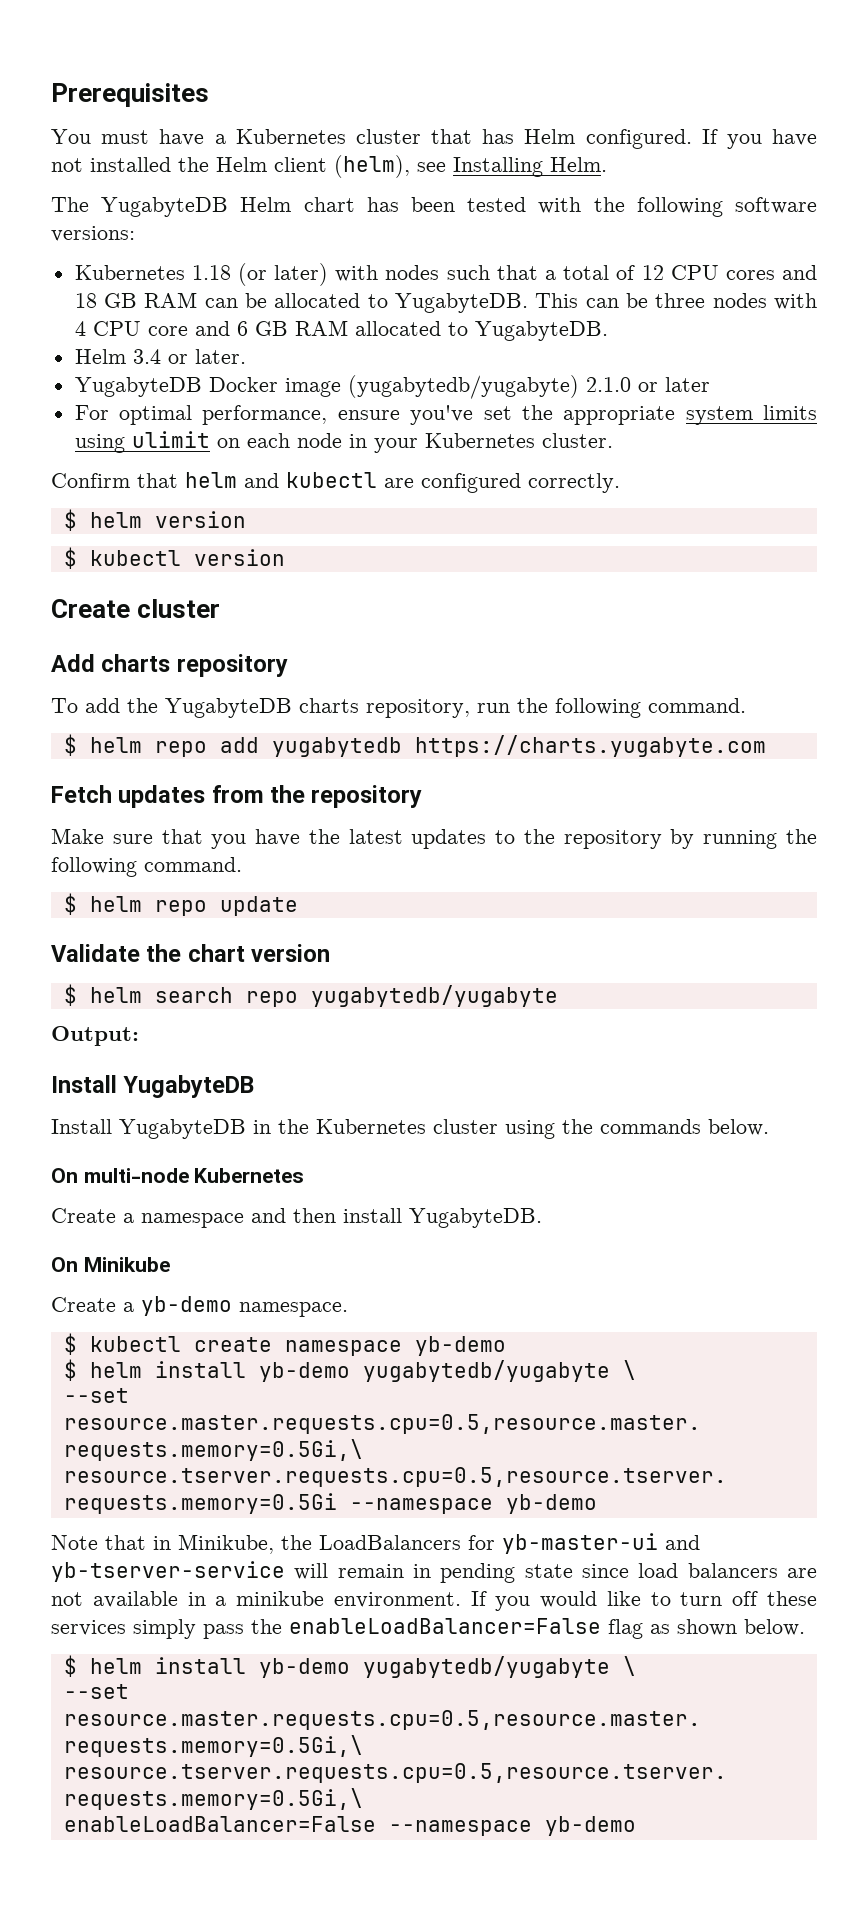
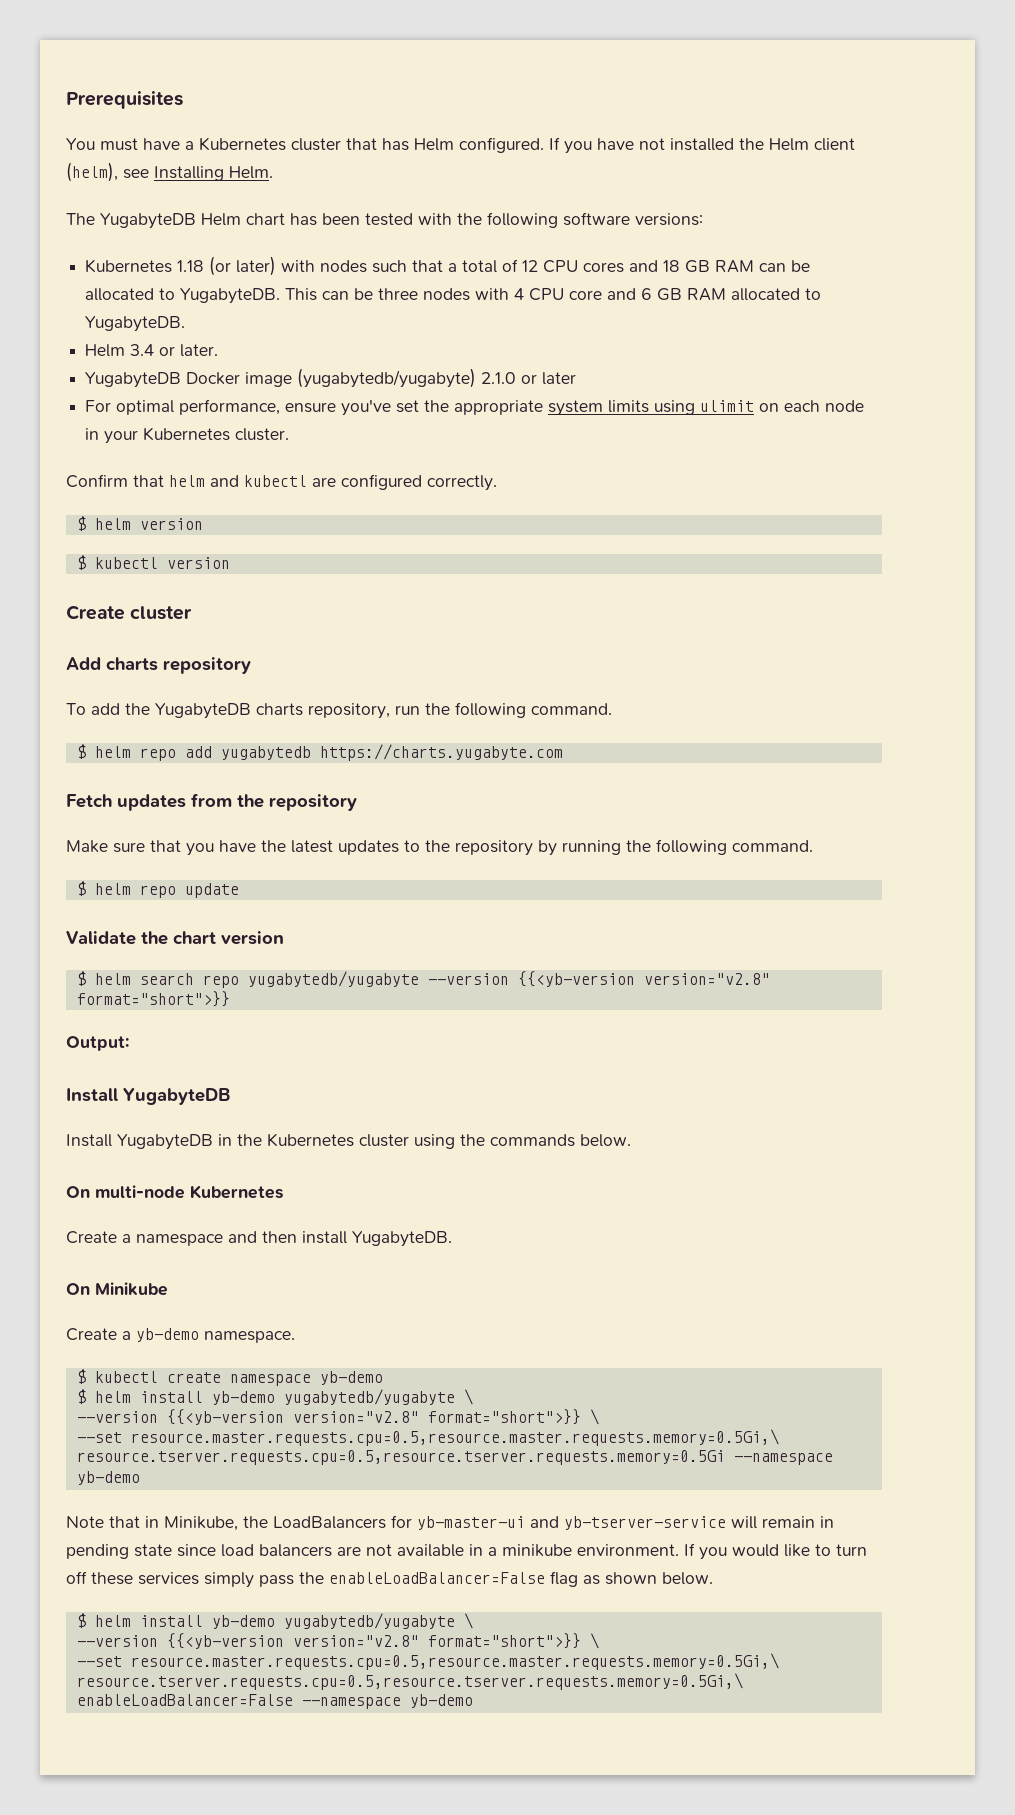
- $ helm search repo yugabytedb/yugabyte
+ $ helm search repo yugabytedb/yugabyte --version {{<yb-version version="v2.8" format="short">}}
  $ kubectl create namespace yb-demo
  $ helm install yb-demo yugabytedb/yugabyte \
+ --version {{<yb-version version="v2.8" format="short">}} \
  If you would like to turn off these services simply pass the enableLoadBalancer=False flag as shown below.
  $ helm install yb-demo yugabytedb/yugabyte \
+ --version {{<yb-version version="v2.8" format="short">}} \

